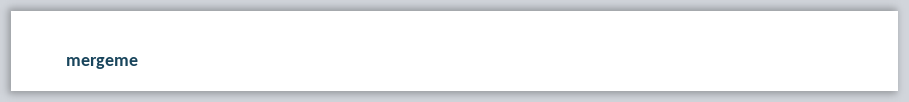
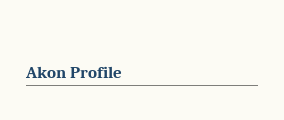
- mergeme
+ Akon Profile

